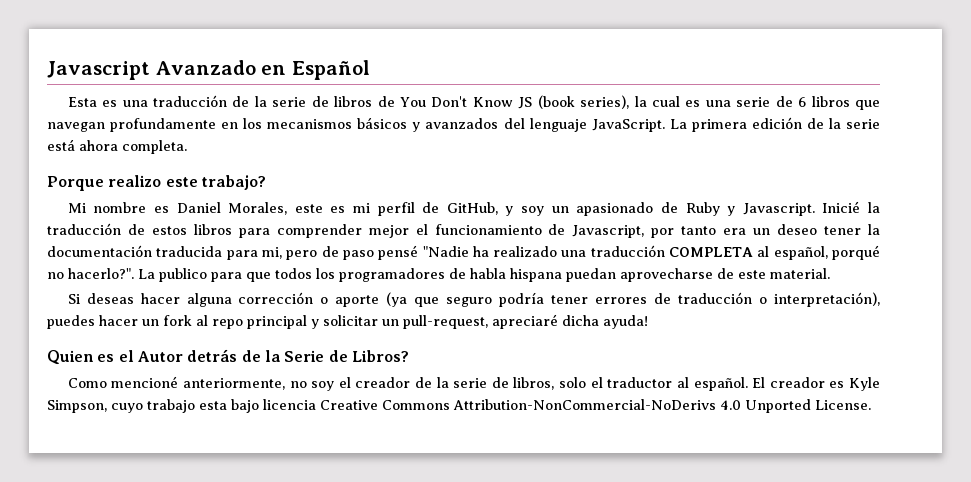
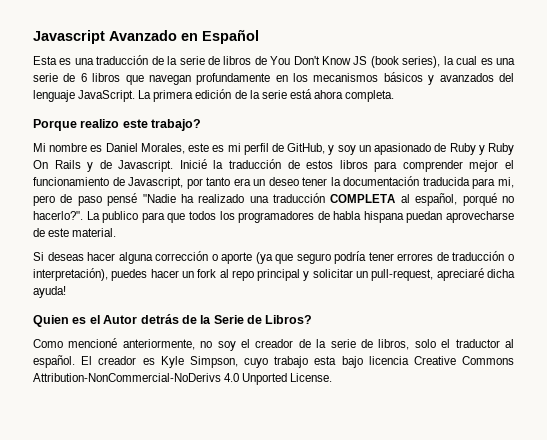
- Mi nombre es Daniel Morales, este es mi perfil de GitHub, y soy un apasionado de Ruby y Javascript.
+ Mi nombre es Daniel Morales, este es mi perfil de GitHub, y soy un apasionado de Ruby y Ruby On Rails y de Javascript.

